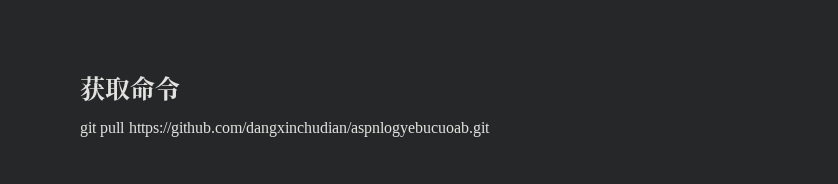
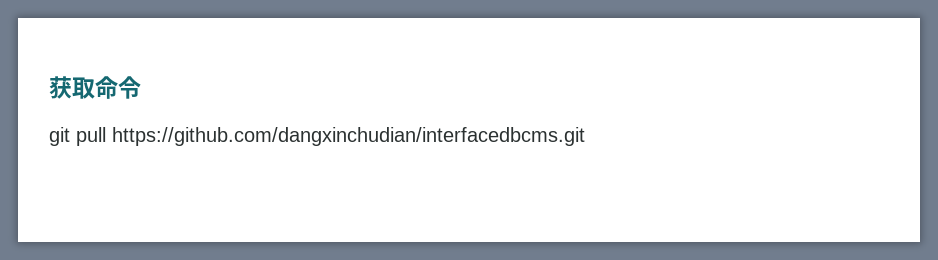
- git pull https://github.com/dangxinchudian/aspnlogyebucuoab.git
+ git pull https://github.com/dangxinchudian/interfacedbcms.git

